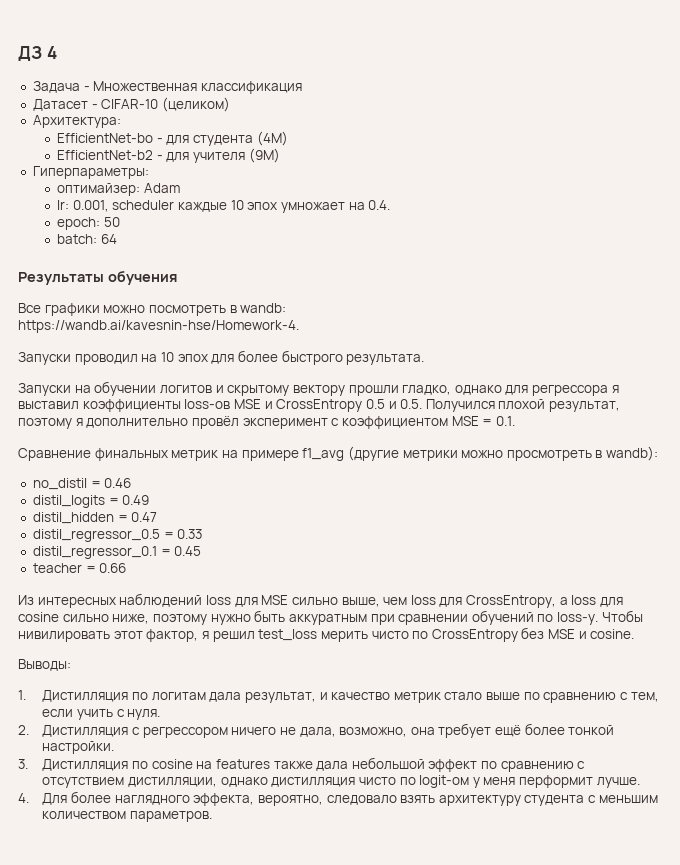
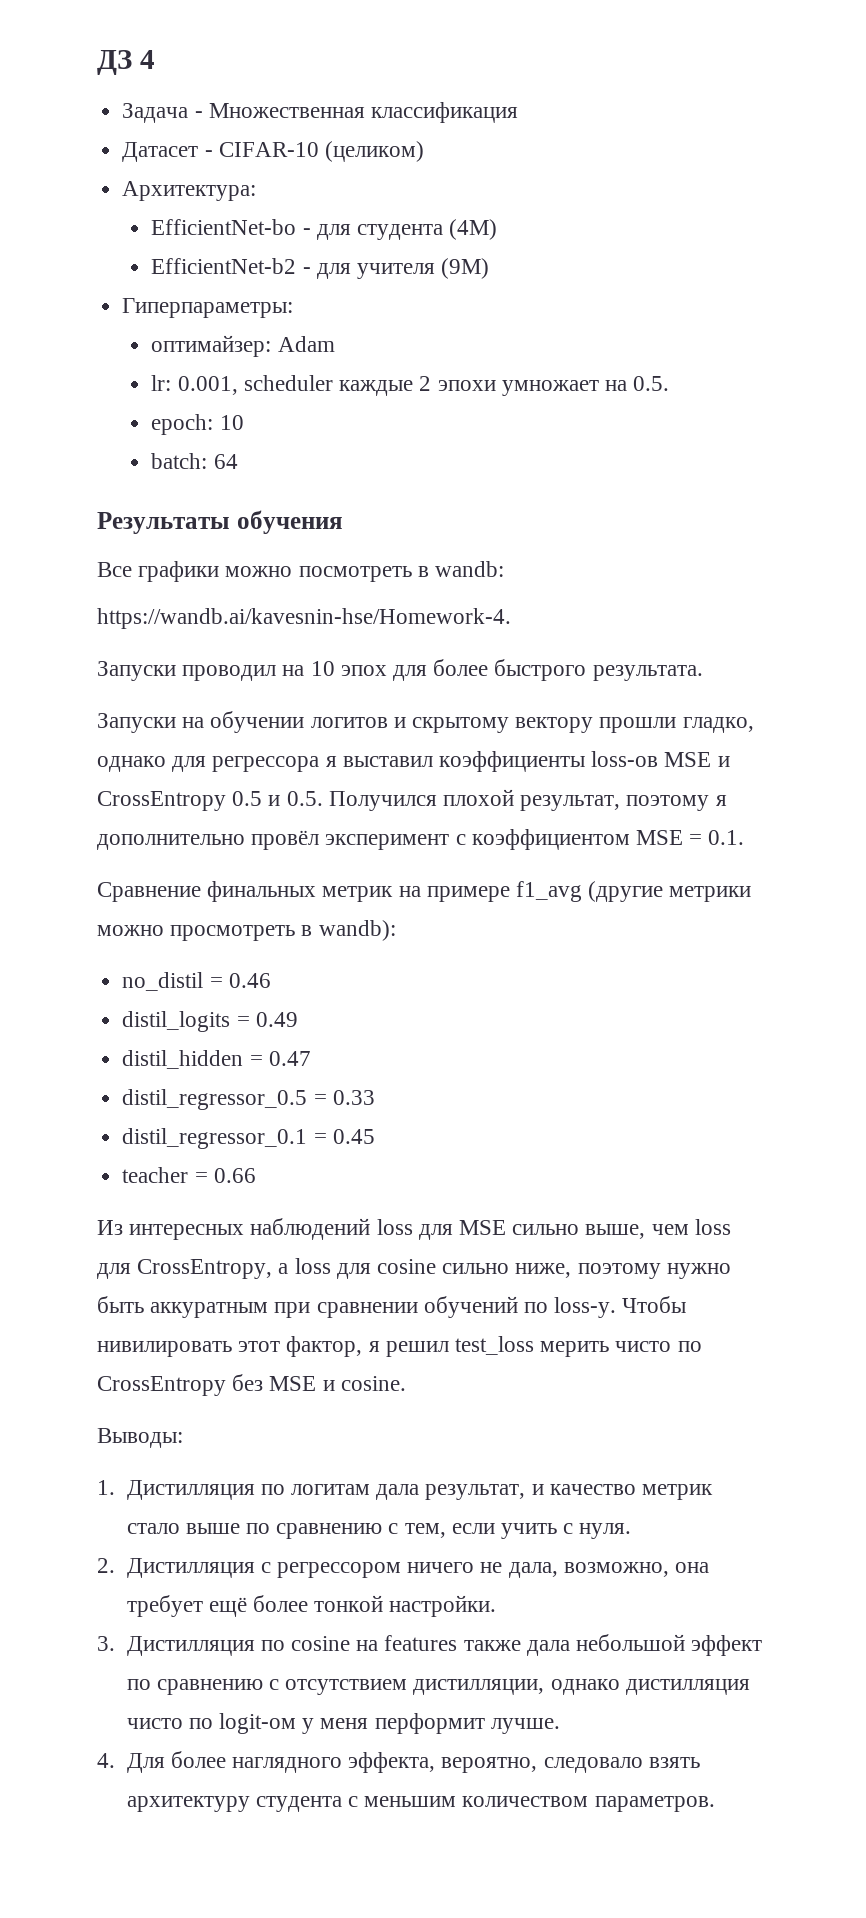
- lr: 0.001, scheduler каждые 10 эпох умножает на 0.4.
+ lr: 0.001, scheduler каждые 2 эпохи умножает на 0.5.
- epoch: 50
+ epoch: 10

